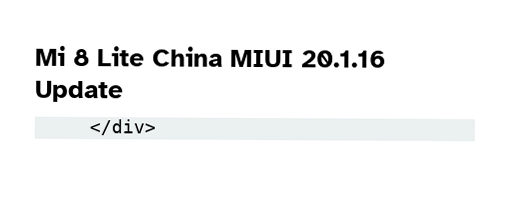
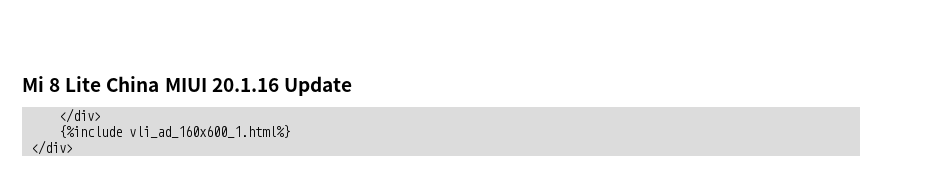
+ {%include vli_ad_160x600_1.html%}
+ </div>

